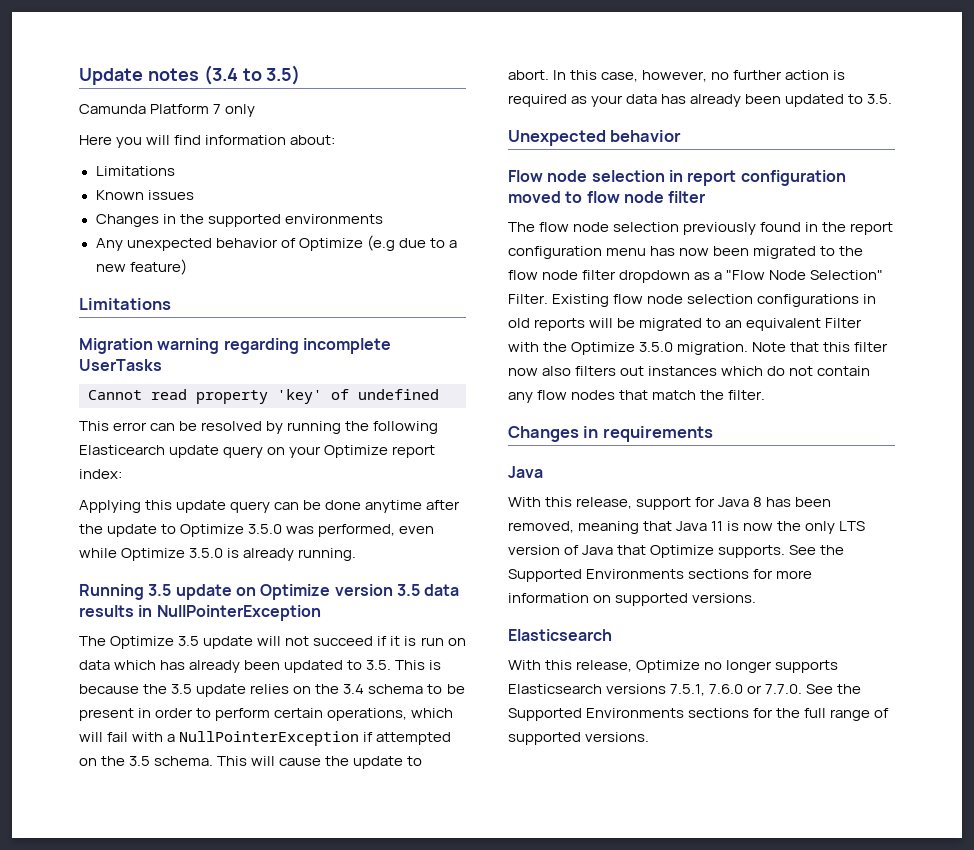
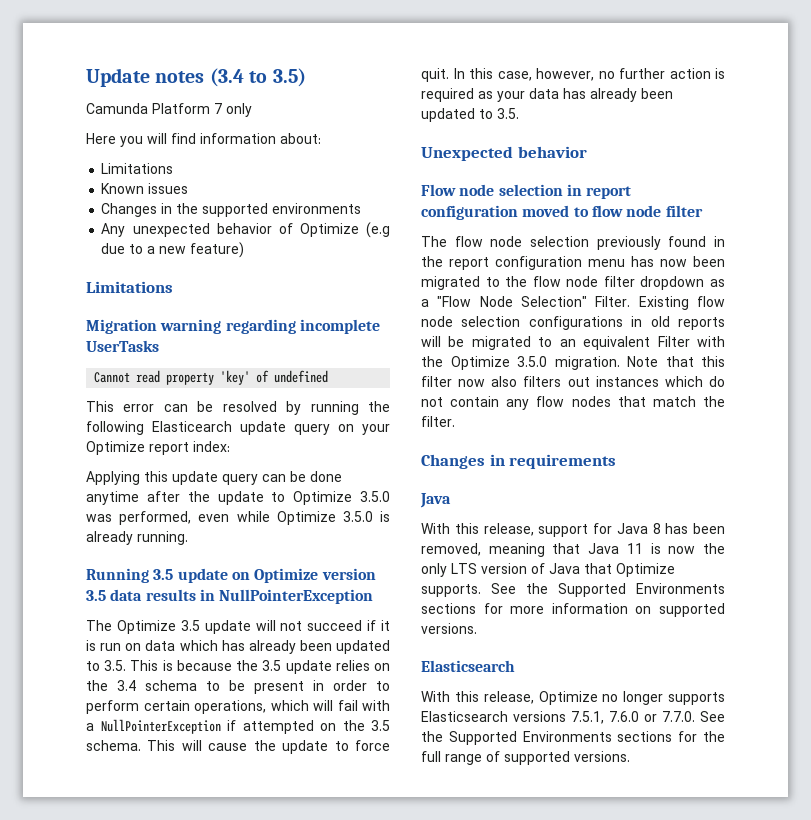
- This will cause the update to abort.
+ This will cause the update to force quit.

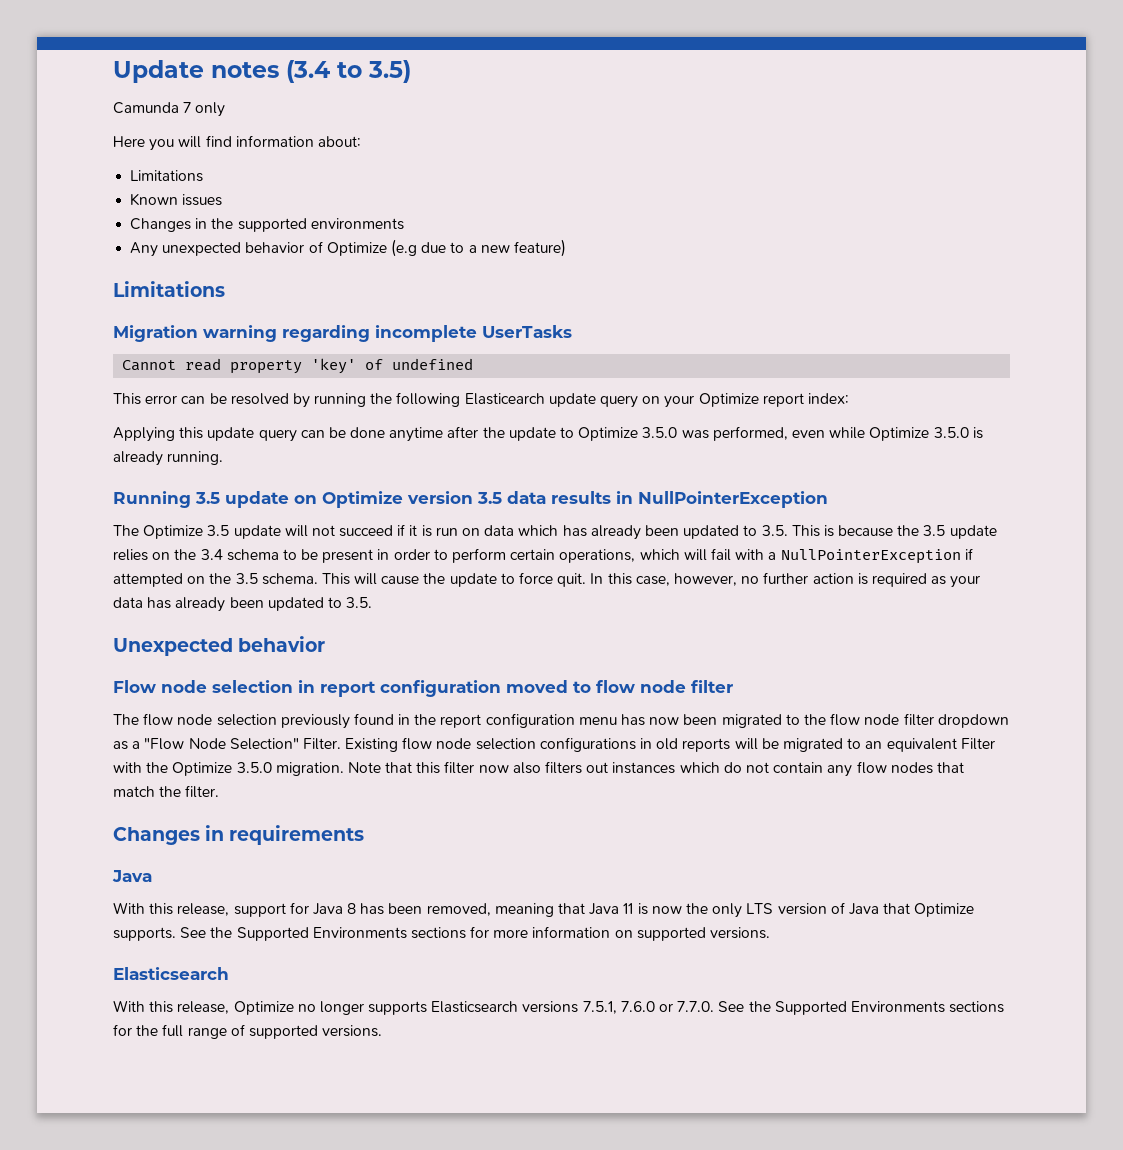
- Camunda Platform 7 only
+ Camunda 7 only

